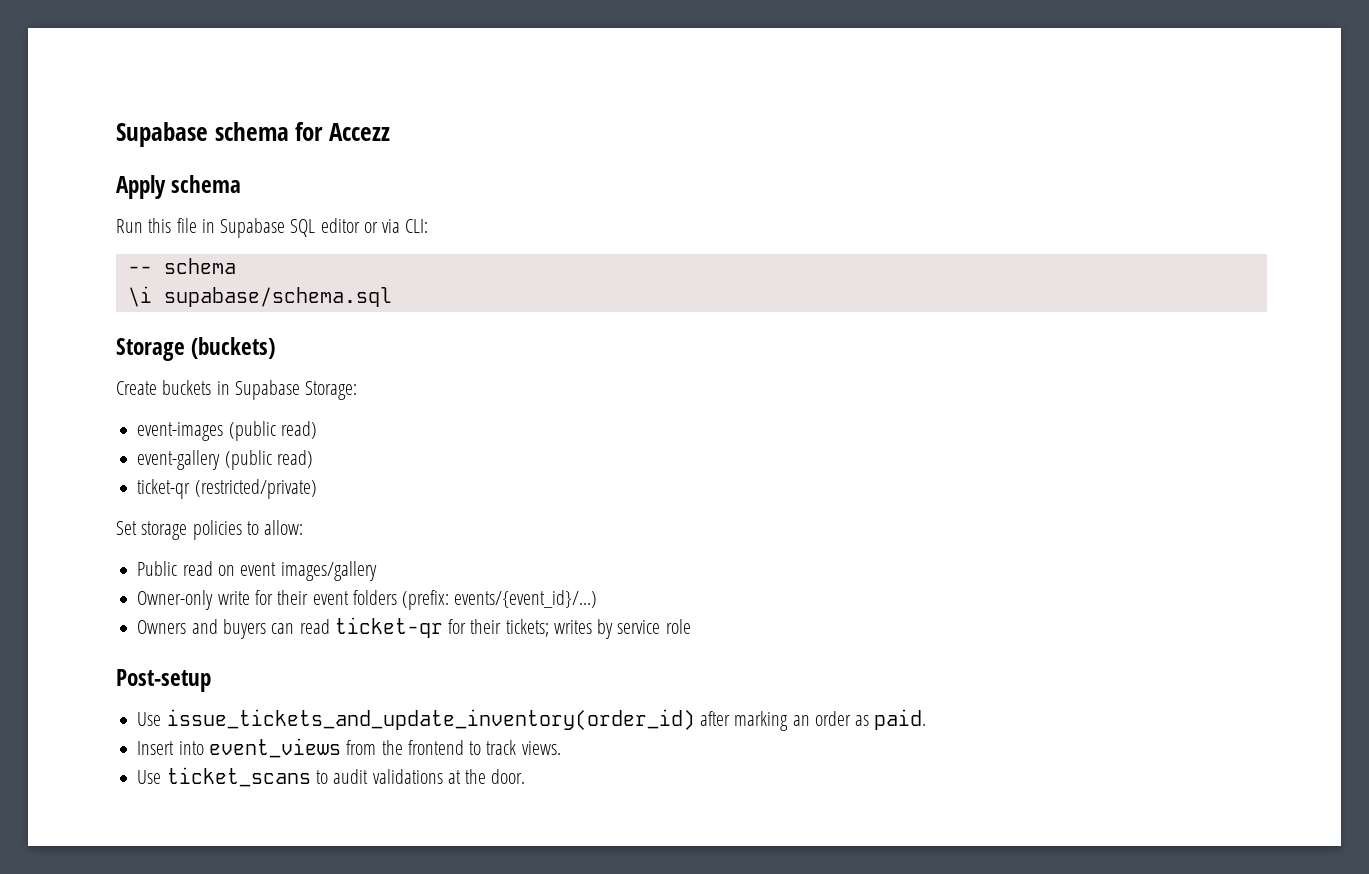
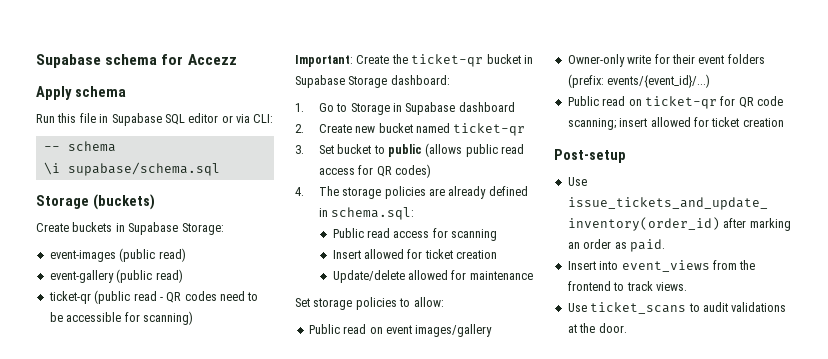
- ticket-qr (restricted/private)
+ ticket-qr (public read - QR codes need to be accessible for scanning)
+ Important: Create the ticket-qr bucket in Supabase Storage dashboard:
+ 1. Go to Storage in Supabase dashboard
+ 2. Create new bucket named ticket-qr
+ 3. Set bucket to public (allows public read access for QR codes)
+ 4. The storage policies are already defined in schema.sql:
+ Public read access for scanning
+ Insert allowed for ticket creation
+ Update/delete allowed for maintenance
- Owners and buyers can read ticket-qr for their tickets; writes by service role
+ Public read on ticket-qr for QR code scanning; insert allowed for ticket creation

